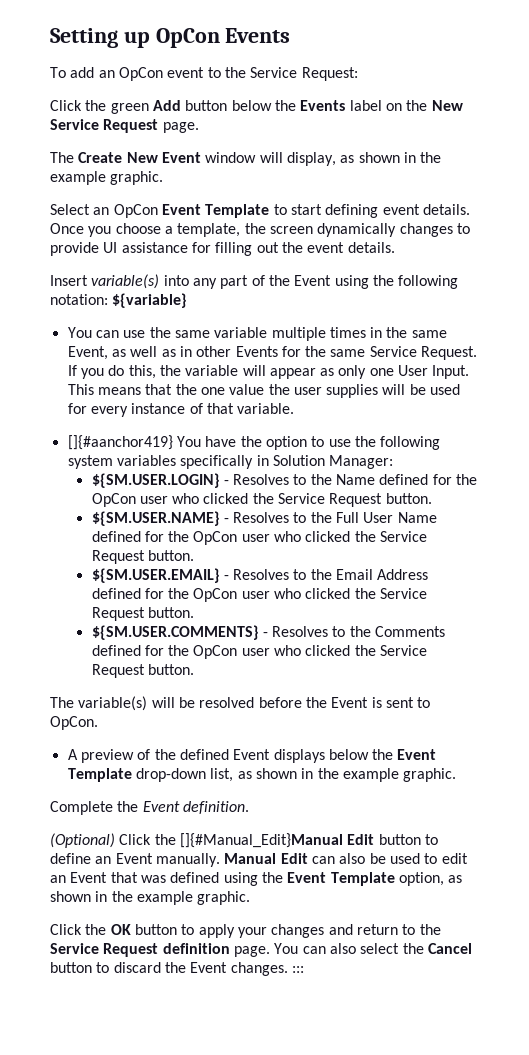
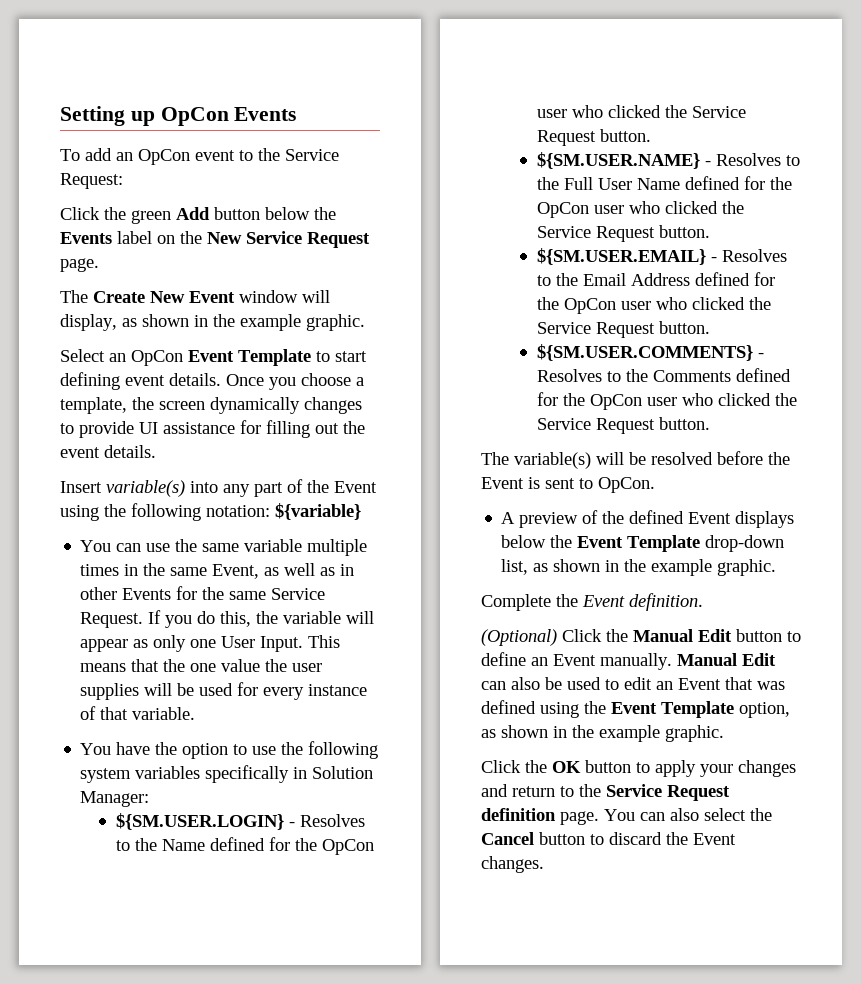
- []{#aanchor419} You have the option to use the following system variables specifically in Solution Manager:
+ You have the option to use the following system variables specifically in Solution Manager:
- (Optional) Click the []{#Manual_Edit}Manual Edit button to define an Event manually.
+ (Optional) Click the Manual Edit button to define an Event manually.
- You can also select the Cancel button to discard the Event changes. :::
+ You can also select the Cancel button to discard the Event changes.

